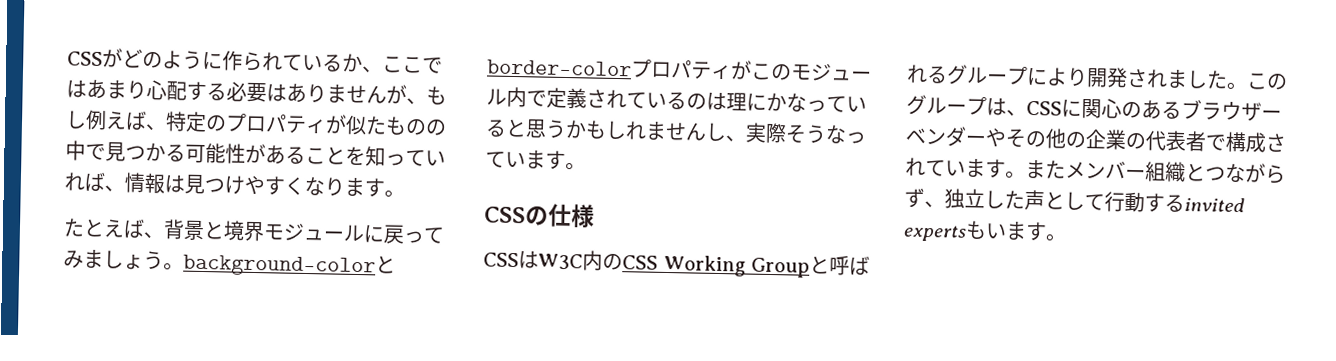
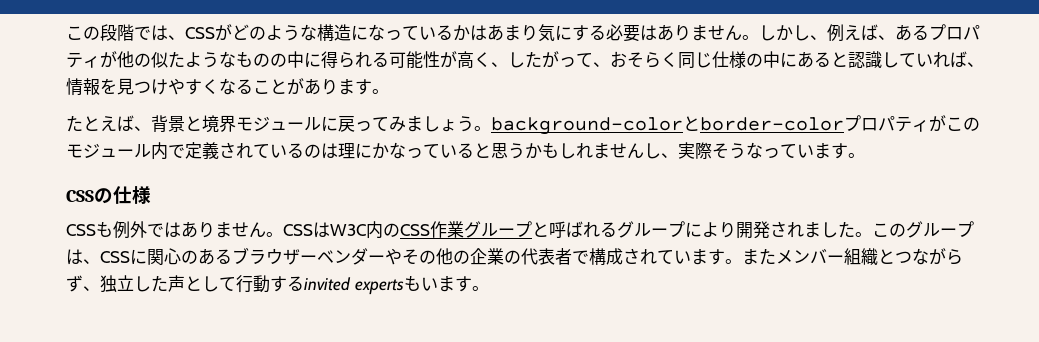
- CSSがどのように作られているか、ここではあまり心配する必要はありませんが、もし例えば、特定のプロパティが似たものの中で見つかる可能性があることを知っていれば、情報は見つけやすくなります。
+ この段階では、CSSがどのような構造になっているかはあまり気にする必要はありません。しかし、例えば、あるプロパティが他の似たようなものの中に得られる可能性が高く、したがって、おそらく同じ仕様の中にあると認識していれば、情報を見つけやすくなることがあります。
- CSSはW3C内のCSS Working Groupと呼ばれるグループにより開発されました。
+ CSSも例外ではありません。CSSはW3C内のCSS作業グループと呼ばれるグループにより開発されました。

